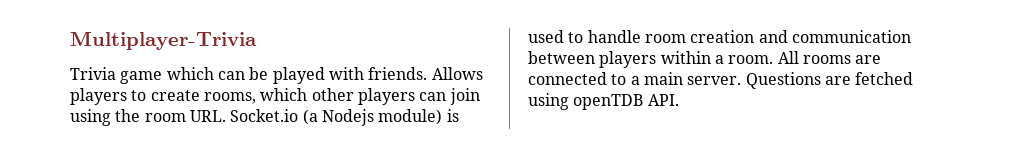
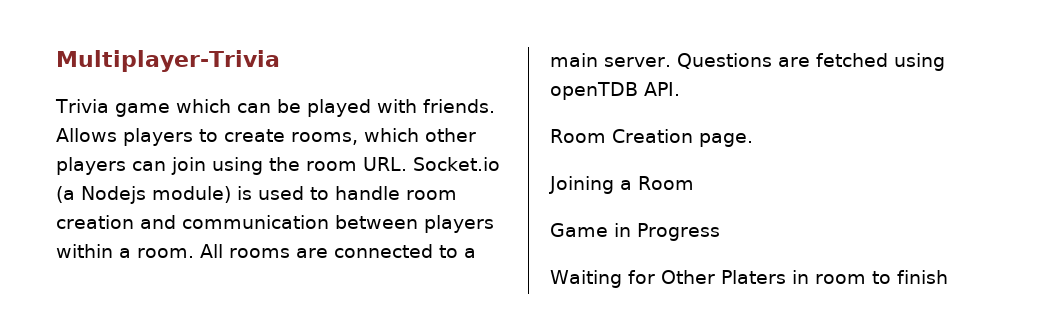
+ Room Creation page.
+ Joining a Room
+ Game in Progress
+ Waiting for Other Platers in room to finish

